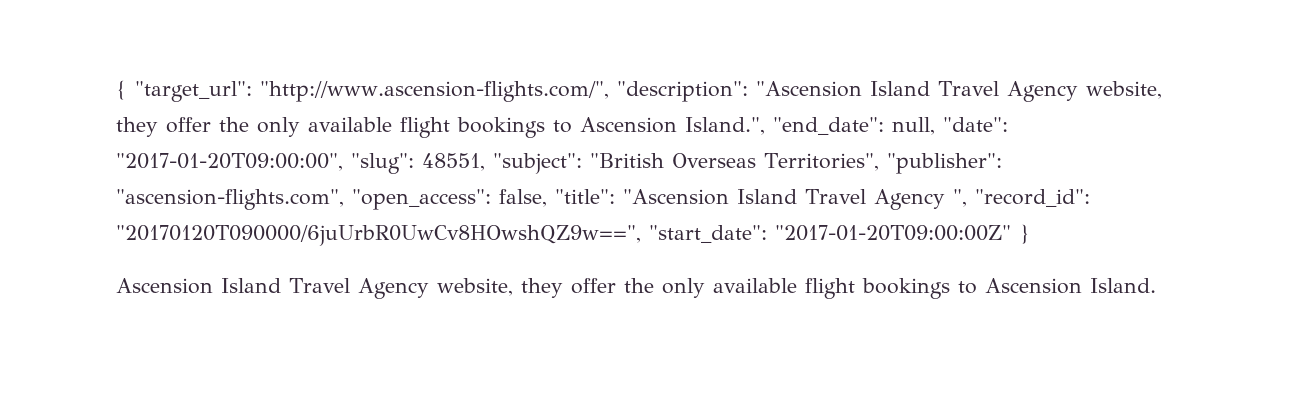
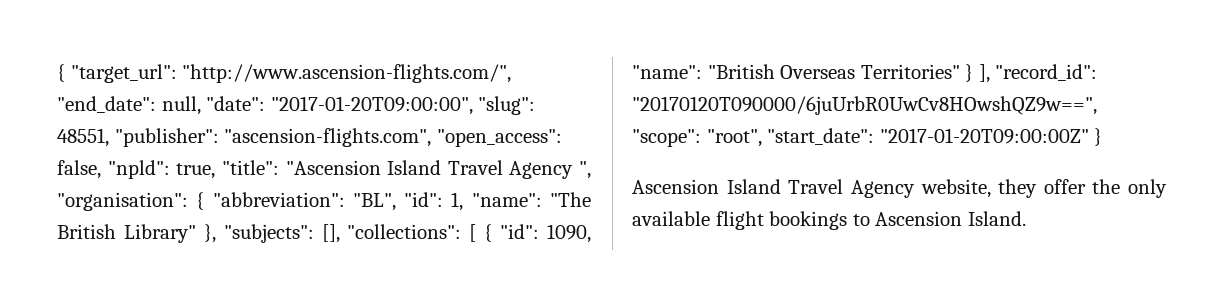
- { "target_url": "http://www.ascension-flights.com/", "description": "Ascension Island Travel Agency website, they offer the only available flight bookings to Ascension Island.", "end_date": null, "date": "2017-01-20T09:00:00", "slug": 48551, "subject": "British Overseas Territories", "publisher": "ascension-flights.com", "open_access": false, "title": "Ascension Island Travel Agency ", "record_id": "20170120T090000/6juUrbR0UwCv8HOwshQZ9w==", "start_date": "2017-01-20T09:00:00Z" }
+ { "target_url": "http://www.ascension-flights.com/", "end_date": null, "date": "2017-01-20T09:00:00", "slug": 48551, "publisher": "ascension-flights.com", "open_access": false, "npld": true, "title": "Ascension Island Travel Agency ", "organisation": { "abbreviation": "BL", "id": 1, "name": "The British Library" }, "subjects": [], "collections": [ { "id": 1090, "name": "British Overseas Territories" } ], "record_id": "20170120T090000/6juUrbR0UwCv8HOwshQZ9w==", "scope": "root", "start_date": "2017-01-20T09:00:00Z" }

